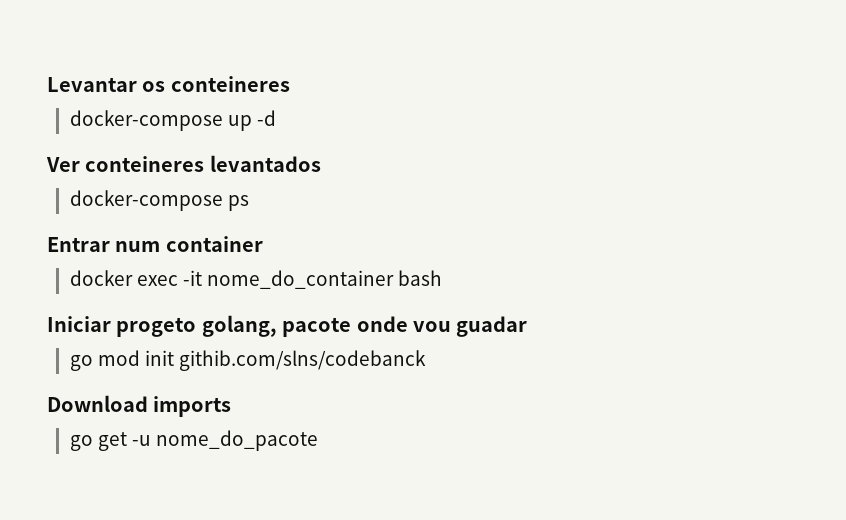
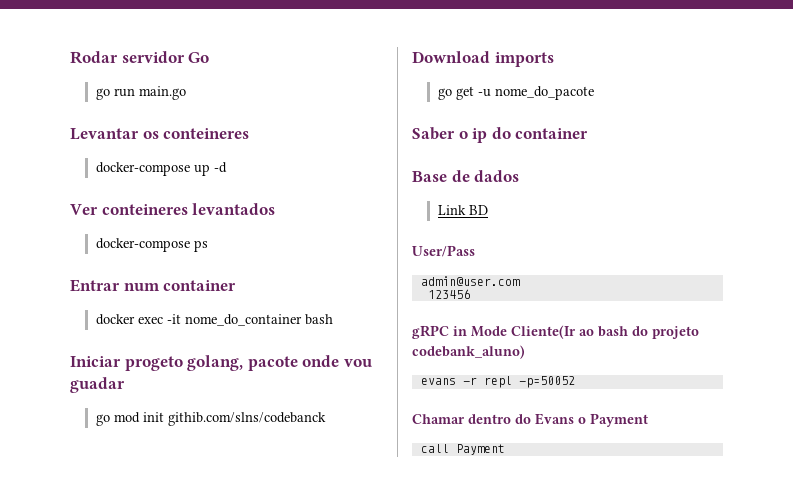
+ Rodar servidor Go
+ go run main.go
+ Saber o ip do container
+ Base de dados
+ Link BD
+ User/Pass
+ admin@user.com
+ 123456
+ gRPC in Mode Cliente(Ir ao bash do projeto codebank_aluno)
+ evans -r repl -p=50052
+ Chamar dentro do Evans o Payment
+ call Payment

